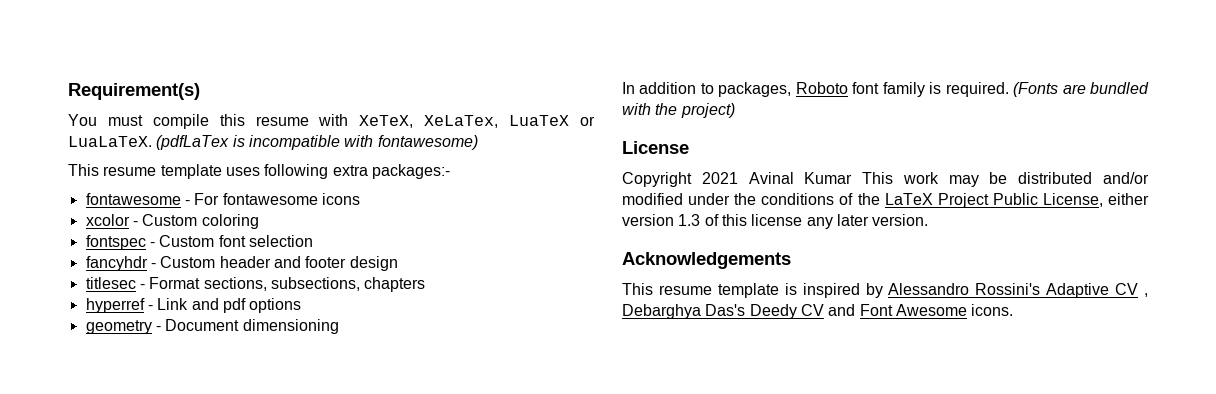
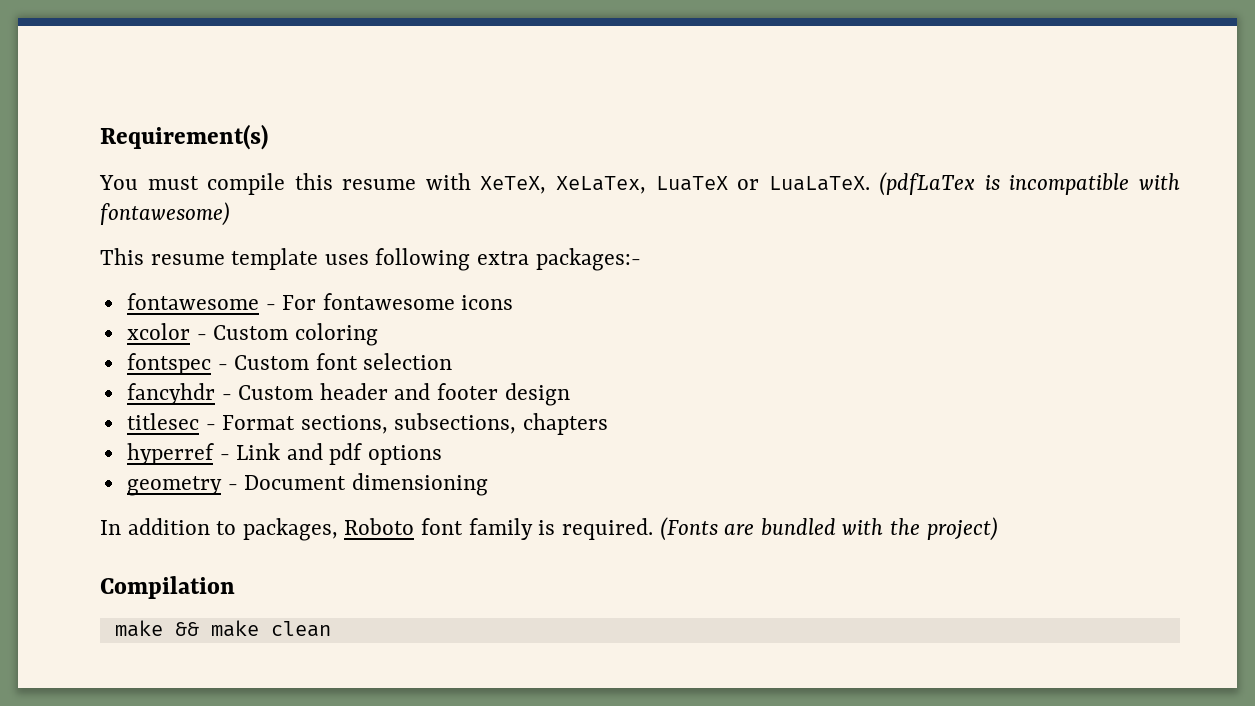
- License
- Copyright 2021 Avinal Kumar This work may be distributed and/or modified under the conditions of the LaTeX Project Public License, either version 1.3 of this license any later version.
- Acknowledgements
- This resume template is inspired by Alessandro Rossini's Adaptive CV , Debarghya Das's Deedy CV and Font Awesome icons.
+ Compilation
+ make && make clean

